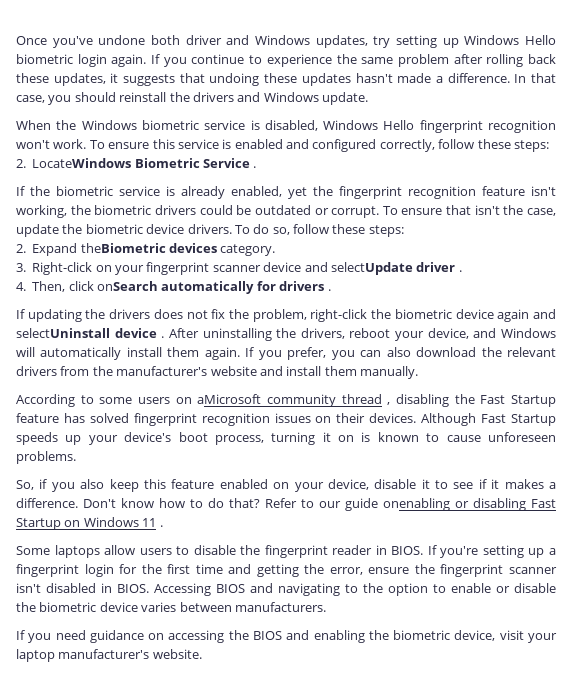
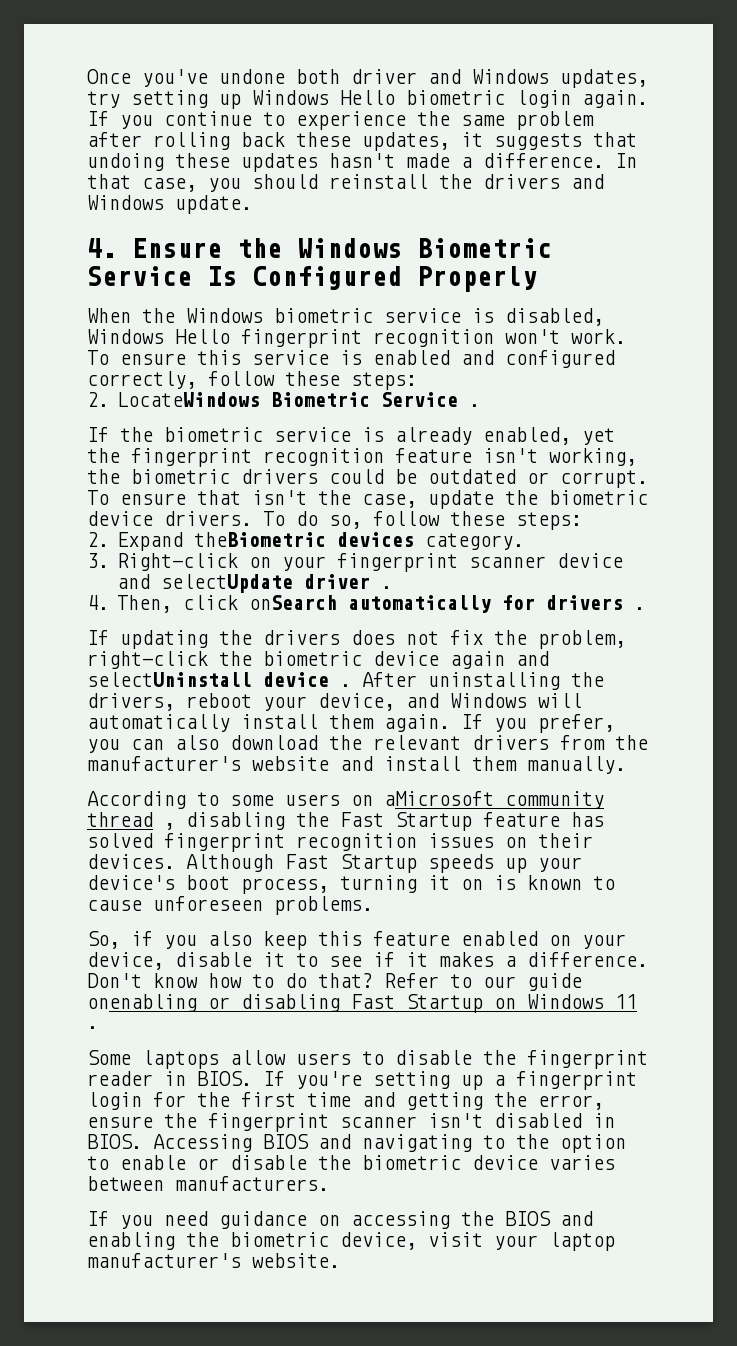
+ 4. Ensure the Windows Biometric Service Is Configured Properly

